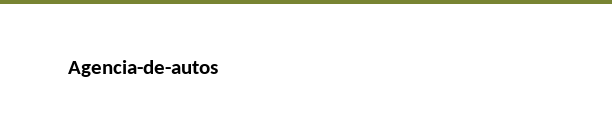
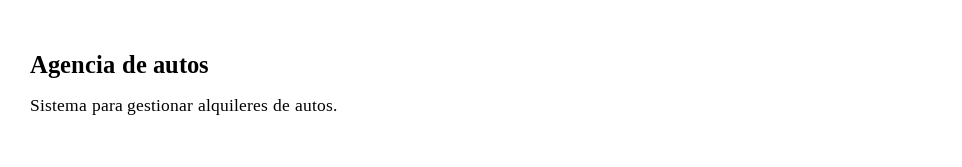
- Agencia-de-autos
+ Agencia de autos
+ Sistema para gestionar alquileres de autos.

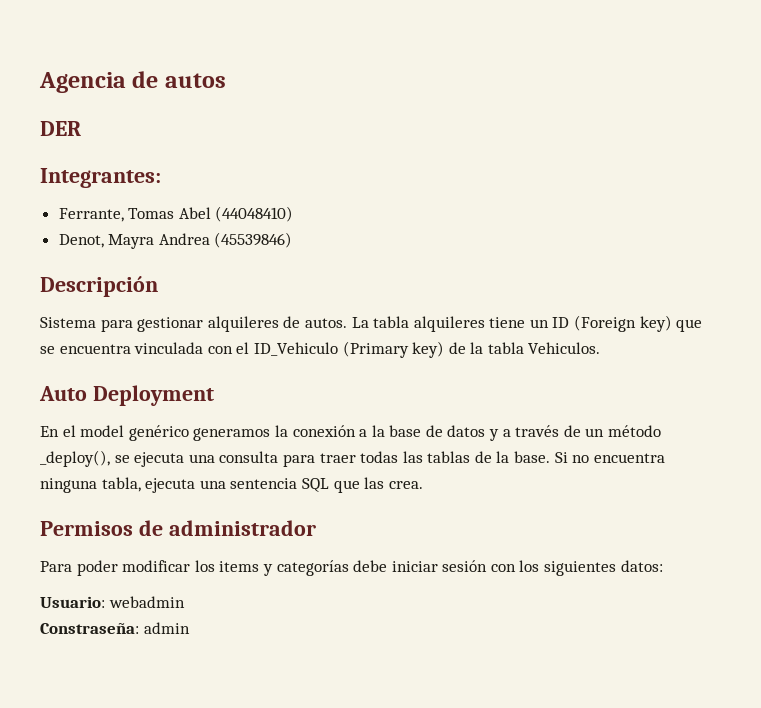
+ DER
+ Integrantes:
+ Ferrante, Tomas Abel (44048410)
+ Denot, Mayra Andrea (45539846)
+ Descripción
+ La tabla alquileres tiene un ID (Foreign key) que se encuentra vinculada con el ID_Vehiculo (Primary key) de la tabla Vehiculos.
+ Auto Deployment
+ En el model genérico generamos la conexión a la base de datos y a través de un método _deploy(), se ejecuta una consulta para traer todas las tablas de la base. Si no encuentra ninguna tabla, ejecuta una sentencia SQL que las crea.
+ Permisos de administrador
+ Para poder modificar los items y categorías debe iniciar sesión con los siguientes datos:
+ Usuario: webadmin
+ Constraseña: admin

